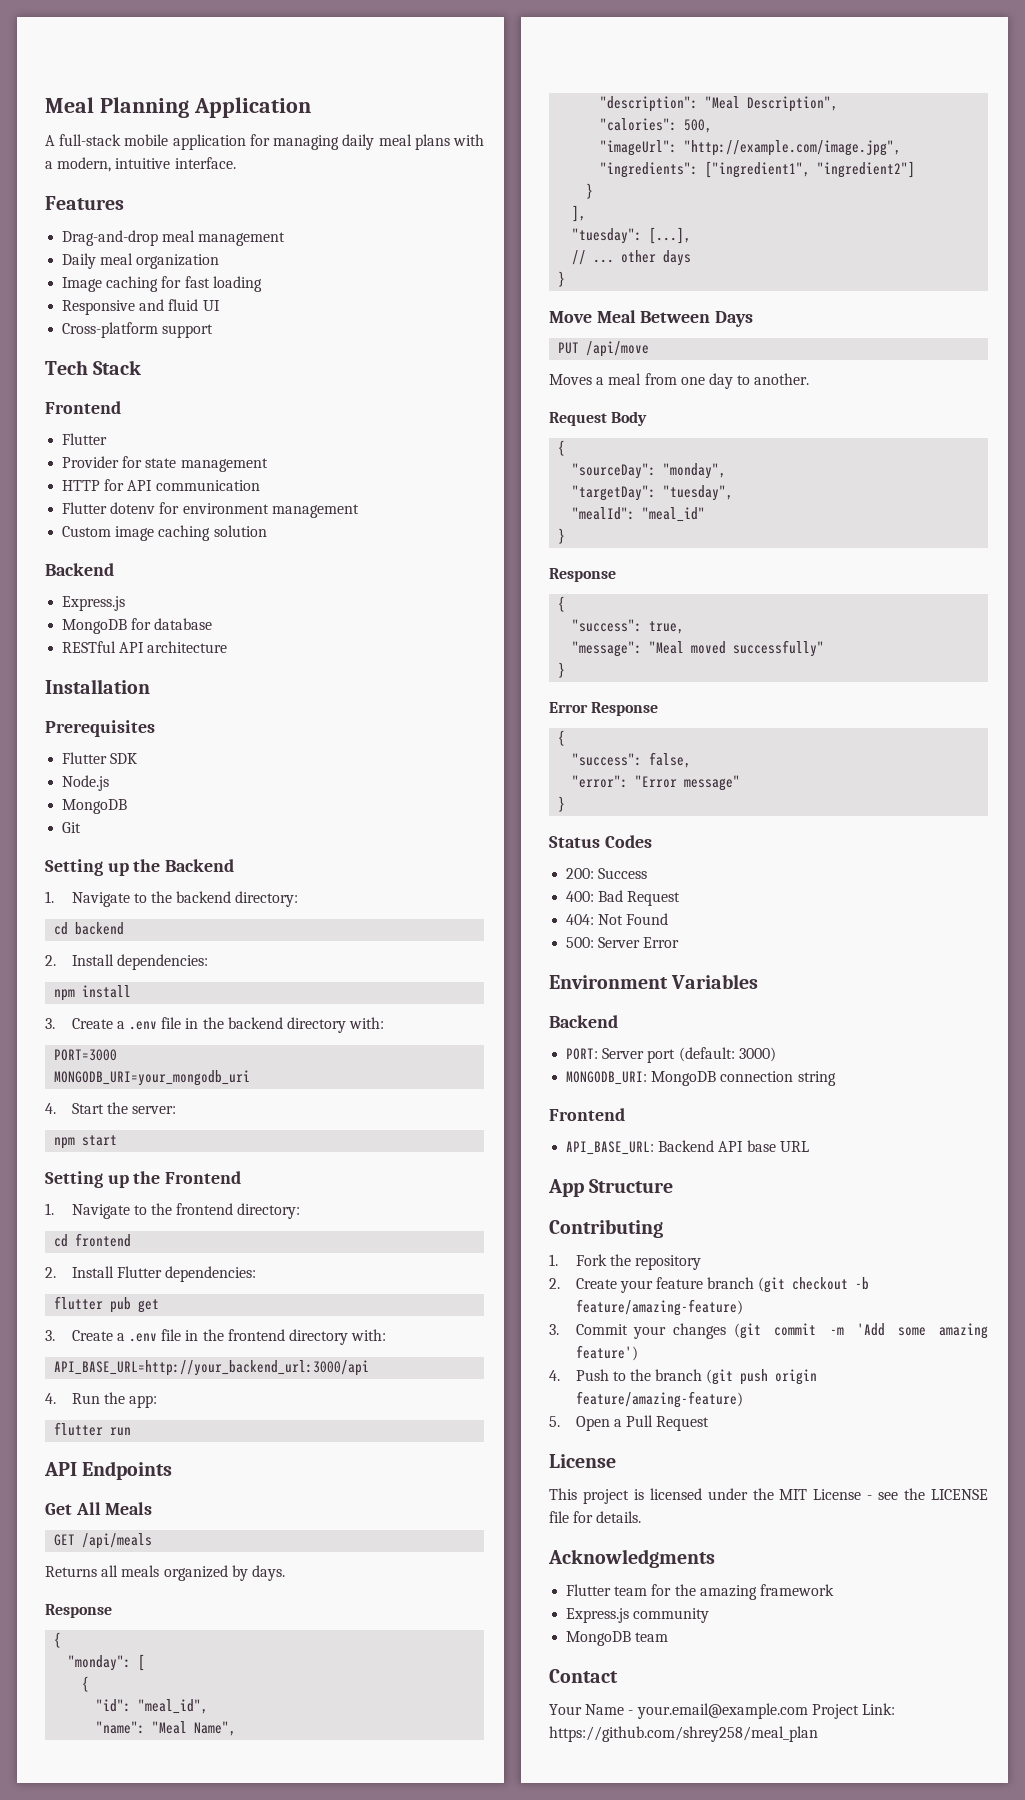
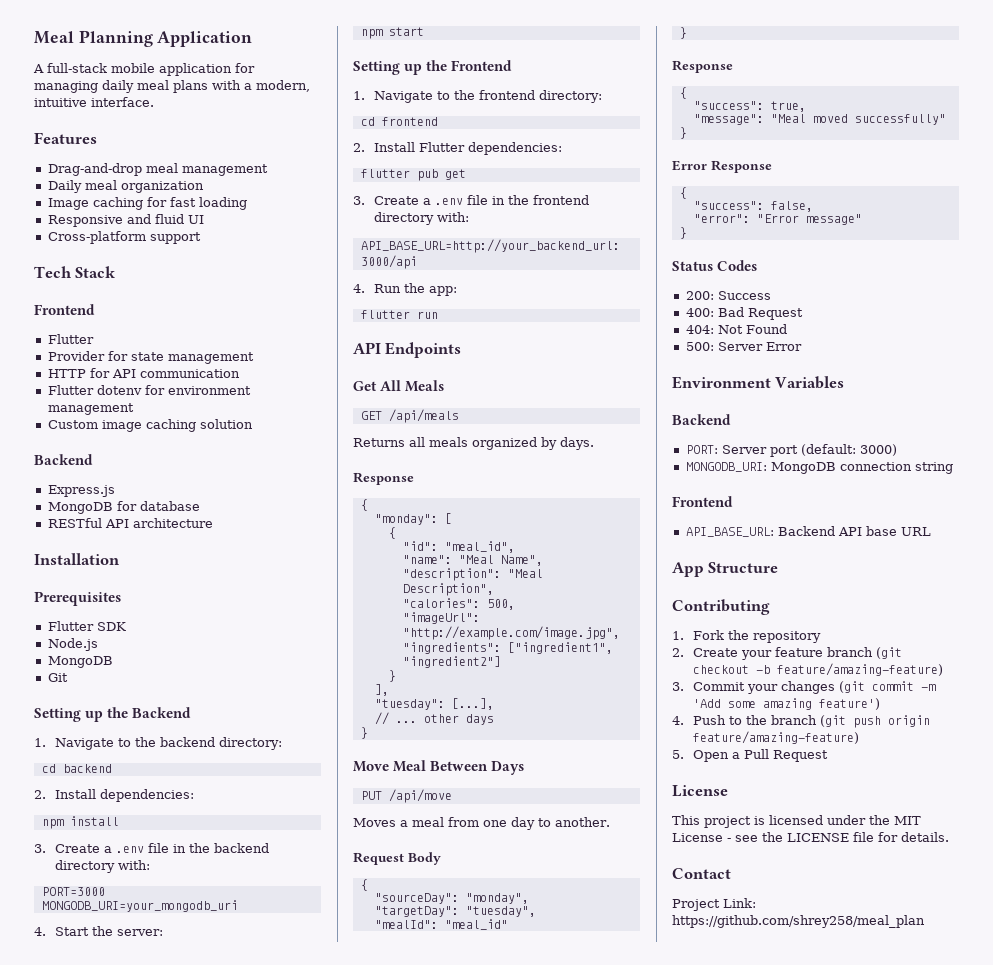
- Acknowledgments
- Flutter team for the amazing framework
- Express.js community
- MongoDB team
  Contact
- Your Name - your.email@example.com Project Link: https://github.com/shrey258/meal_plan
+ Project Link: https://github.com/shrey258/meal_plan

